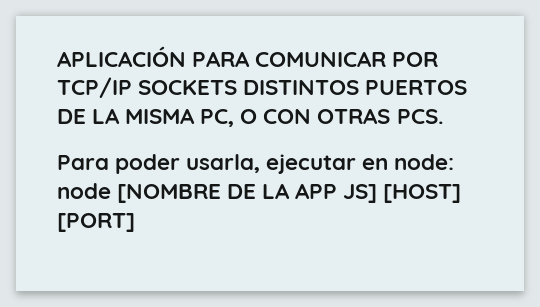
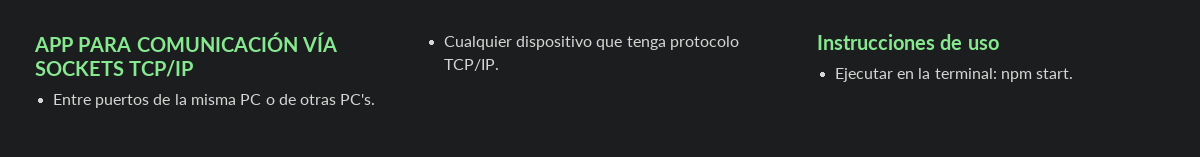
- APLICACIÓN PARA COMUNICAR POR TCP/IP SOCKETS DISTINTOS PUERTOS DE LA MISMA PC, O CON OTRAS PCS.
- Para poder usarla, ejecutar en node: node [NOMBRE DE LA APP JS] [HOST] [PORT]
+ APP PARA COMUNICACIÓN VÍA SOCKETS TCP/IP
+ Entre puertos de la misma PC o de otras PC's.
+ Cualquier dispositivo que tenga protocolo TCP/IP.
+ Instrucciones de uso
+ Ejecutar en la terminal: npm start.

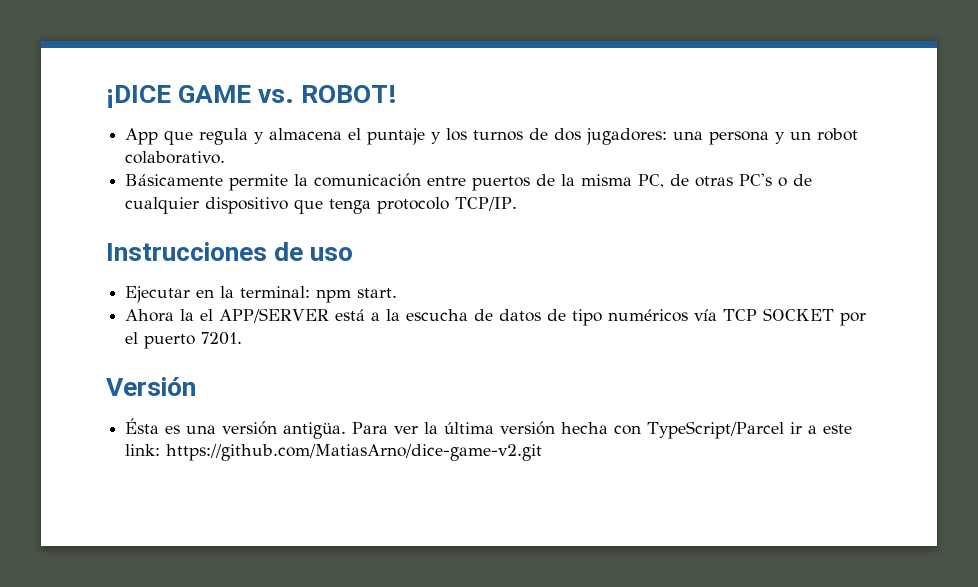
- APP PARA COMUNICACIÓN VÍA SOCKETS TCP/IP
- Entre puertos de la misma PC o de otras PC's.
- Cualquier dispositivo que tenga protocolo TCP/IP.
+ ¡DICE GAME vs. ROBOT!
+ App que regula y almacena el puntaje y los turnos de dos jugadores: una persona y un robot colaborativo.
+ Básicamente permite la comunicación entre puertos de la misma PC, de otras PC's o de cualquier dispositivo que tenga protocolo TCP/IP.
+ Ahora la el APP/SERVER está a la escucha de datos de tipo numéricos vía TCP SOCKET por el puerto 7201.
+ Versión
+ Ésta es una versión antigüa. Para ver la última versión hecha con TypeScript/Parcel ir a este link: https://github.com/MatiasArno/dice-game-v2.git

